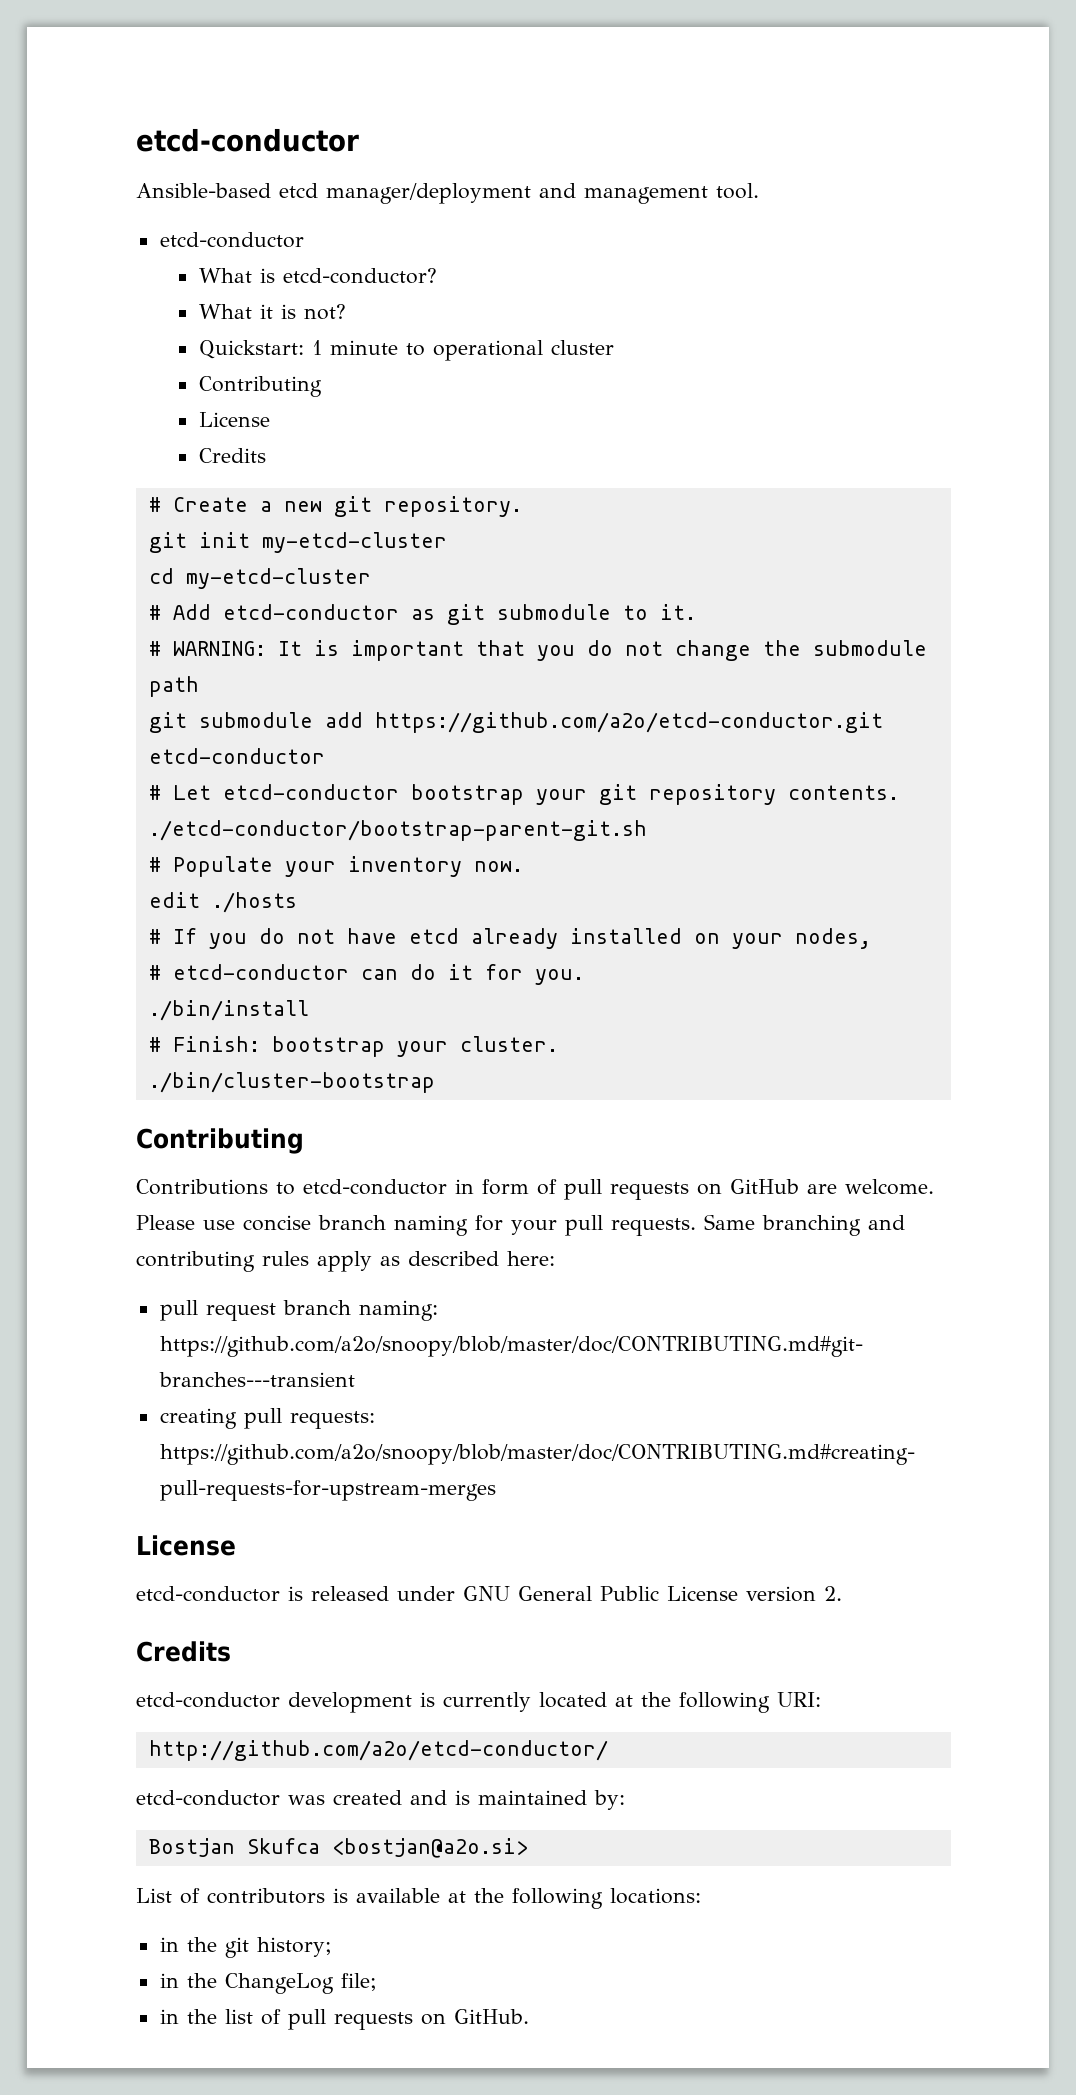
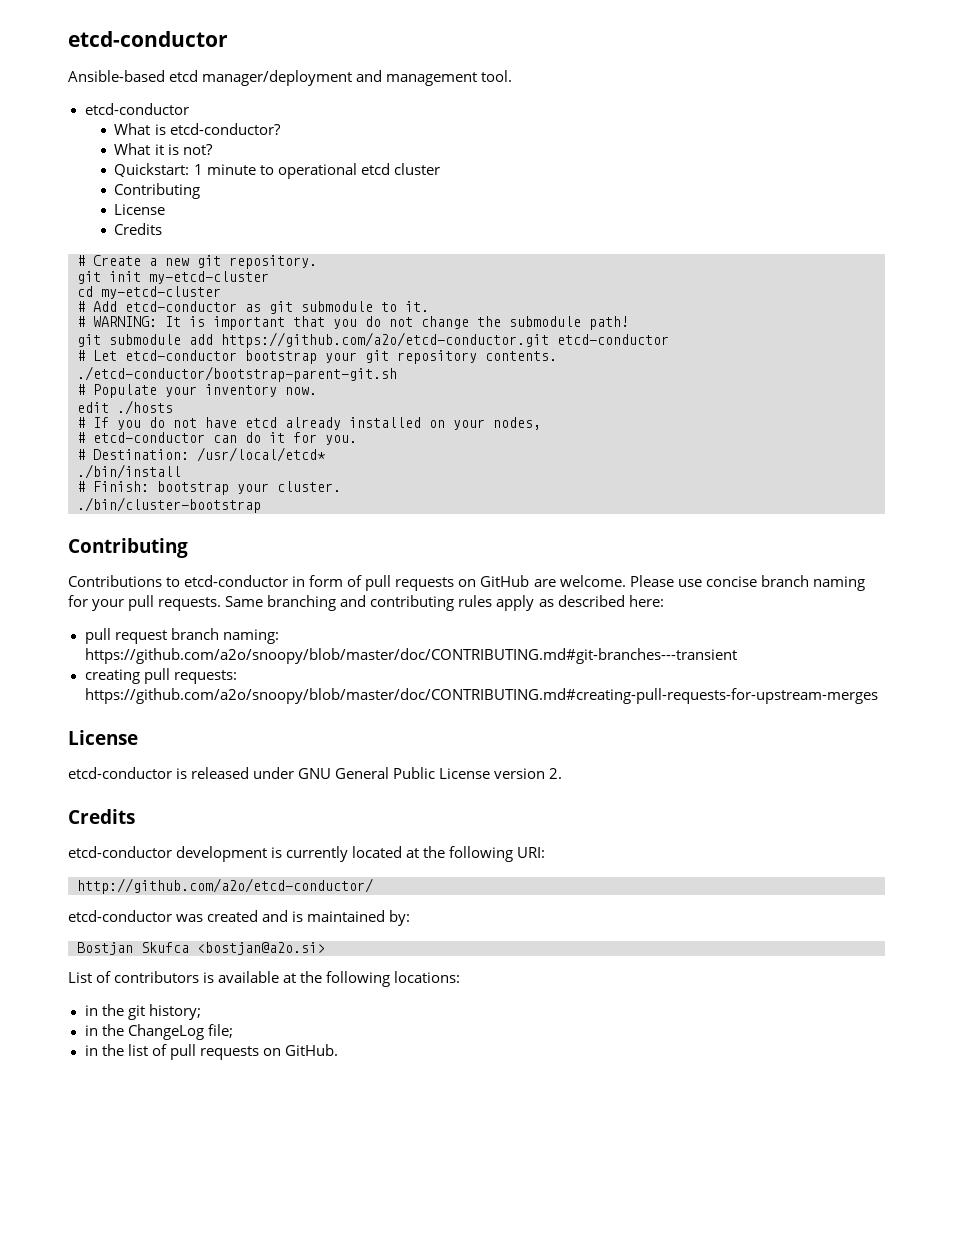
- Quickstart: 1 minute to operational cluster
+ Quickstart: 1 minute to operational etcd cluster
- # WARNING: It is important that you do not change the submodule path
+ # WARNING: It is important that you do not change the submodule path!
+ # Destination: /usr/local/etcd*

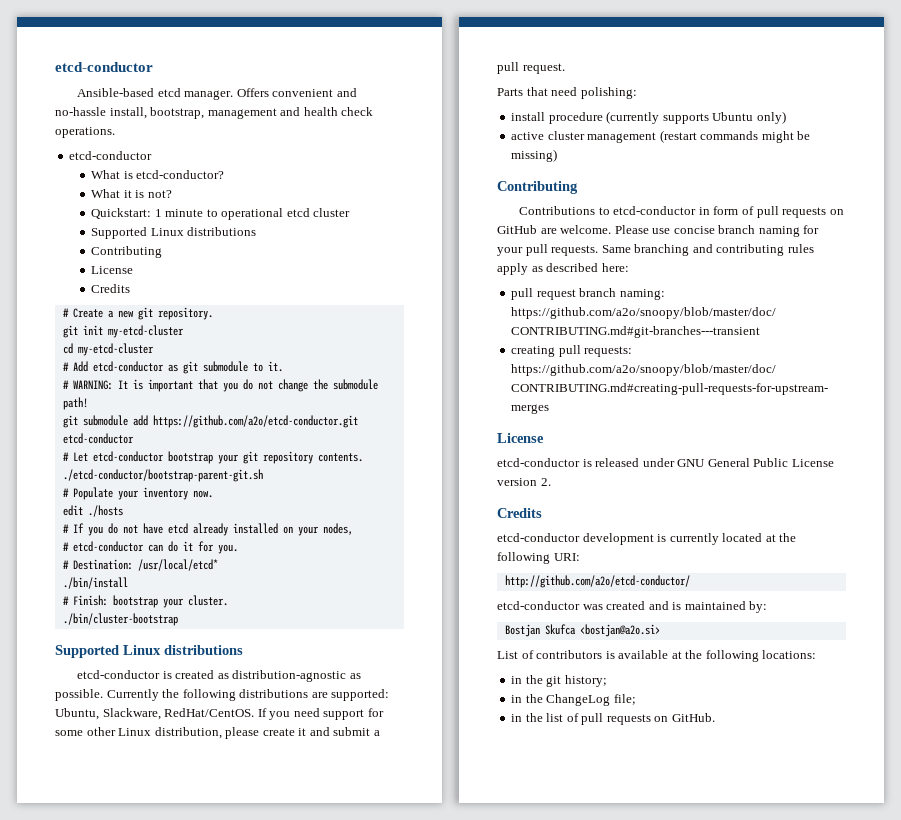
- Ansible-based etcd manager/deployment and management tool.
+ Ansible-based etcd manager. Offers convenient and no-hassle install, bootstrap, management and health check operations.
  Quickstart: 1 minute to operational etcd cluster
+ Supported Linux distributions
  ./bin/cluster-bootstrap
+ Supported Linux distributions
+ etcd-conductor is created as distribution-agnostic as possible. Currently the following distributions are supported: Ubuntu, Slackware, RedHat/CentOS. If you need support for some other Linux distribution, please create it and submit a pull request.
+ Parts that need polishing:
+ install procedure (currently supports Ubuntu only)
+ active cluster management (restart commands might be missing)

